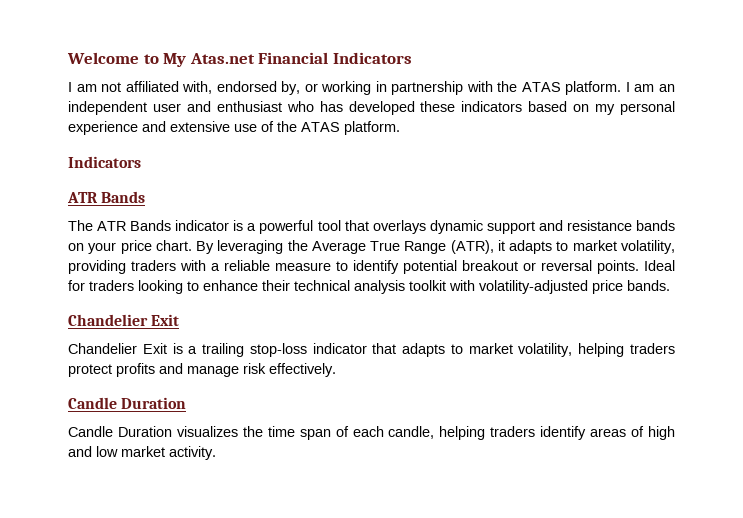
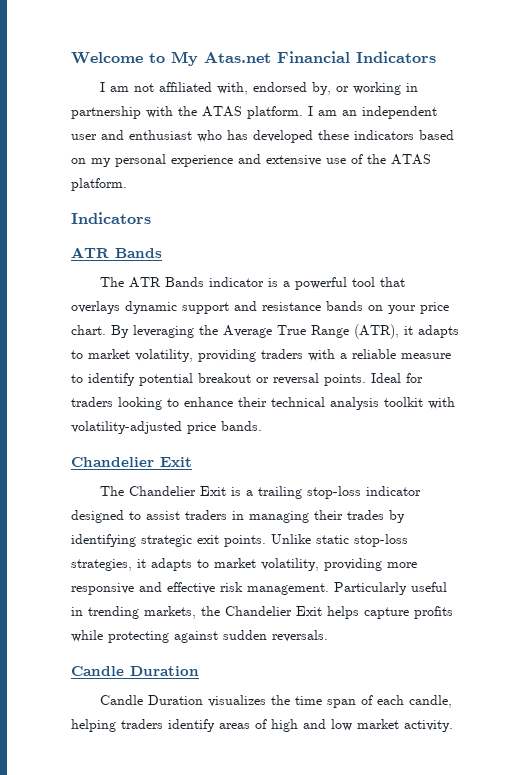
- Chandelier Exit is a trailing stop-loss indicator that adapts to market volatility, helping traders protect profits and manage risk effectively.
+ The Chandelier Exit is a trailing stop-loss indicator designed to assist traders in managing their trades by identifying strategic exit points. Unlike static stop-loss strategies, it adapts to market volatility, providing more responsive and effective risk management. Particularly useful in trending markets, the Chandelier Exit helps capture profits while protecting against sudden reversals.

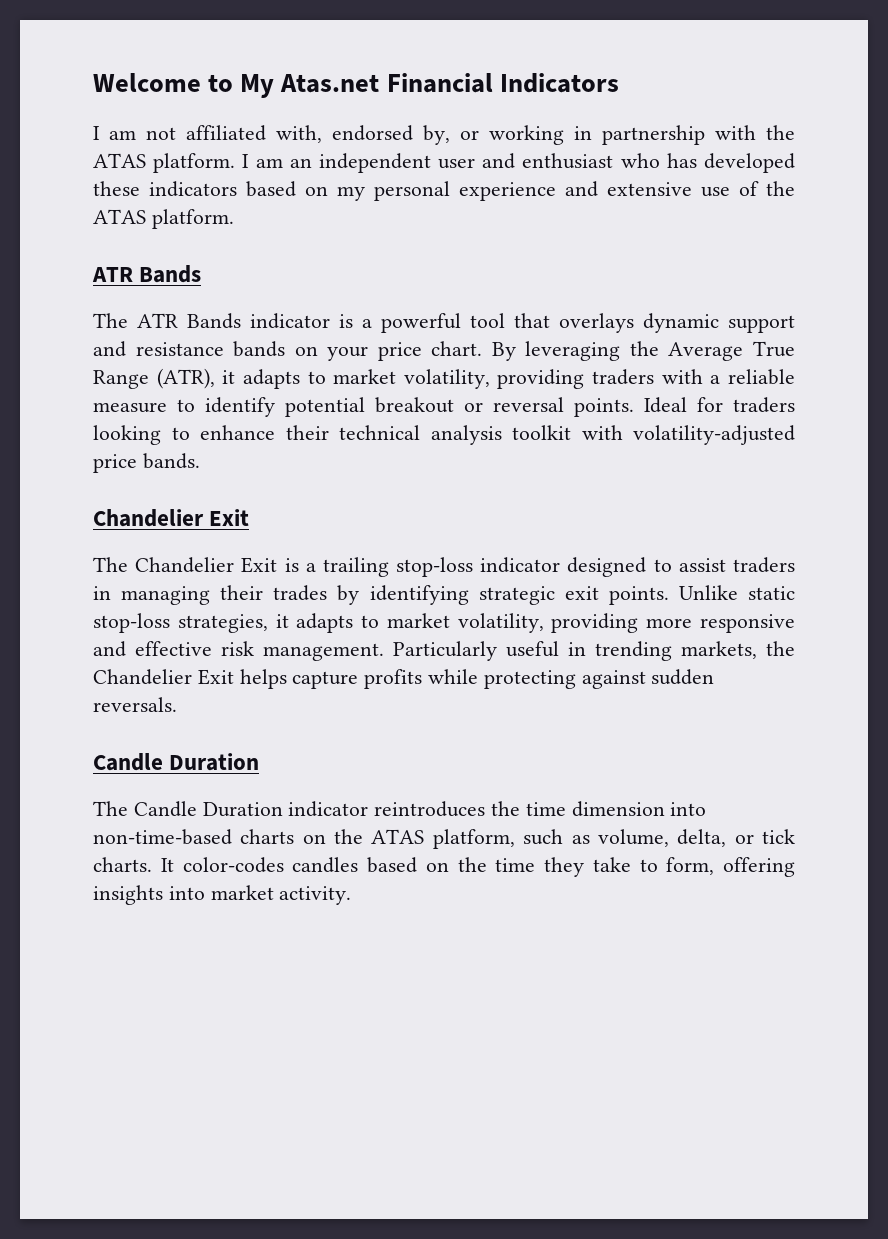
  I am an independent user and enthusiast who has developed these indicators based on my personal experience and extensive use of the ATAS platform.
- Indicators
- Candle Duration visualizes the time span of each candle, helping traders identify areas of high and low market activity.
+ The Candle Duration indicator reintroduces the time dimension into non-time-based charts on the ATAS platform, such as volume, delta, or tick charts. It color-codes candles based on the time they take to form, offering insights into market activity.

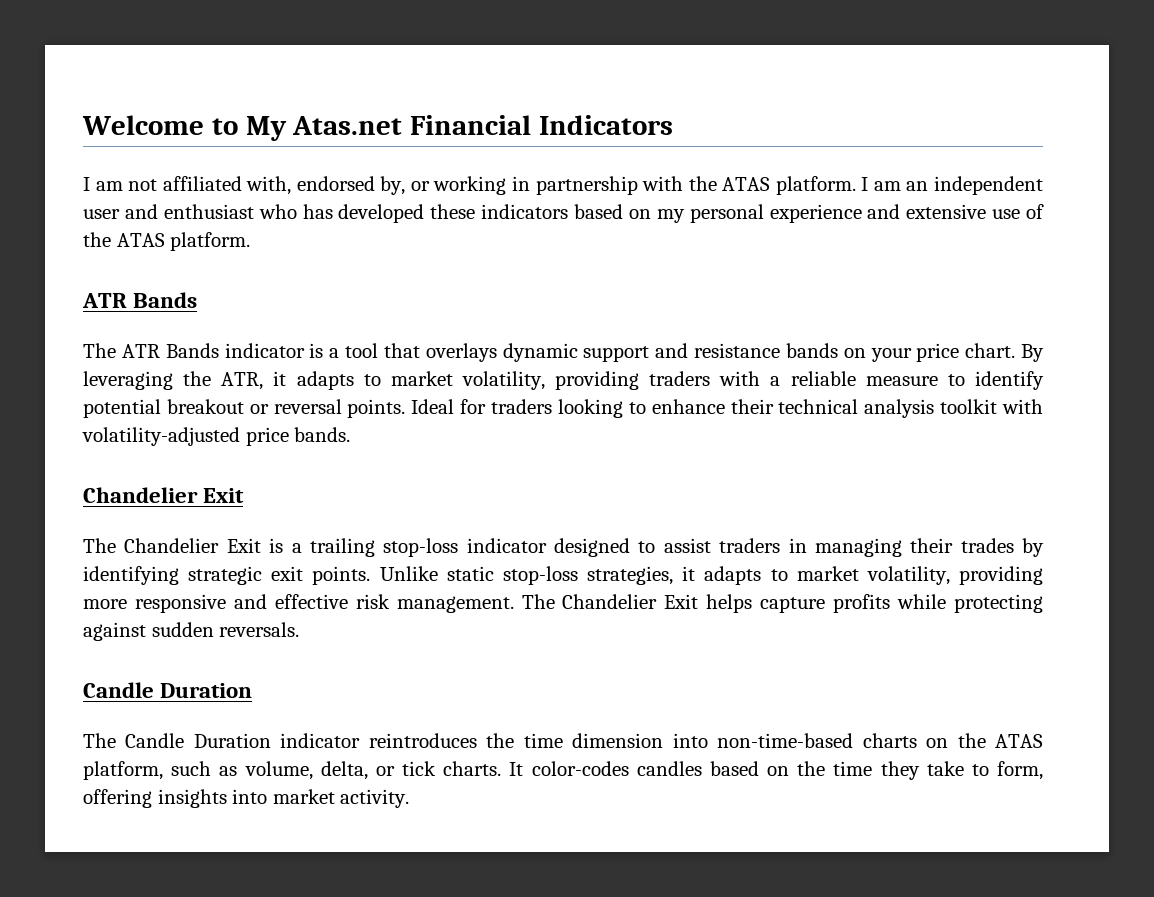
- The ATR Bands indicator is a powerful tool that overlays dynamic support and resistance bands on your price chart.
+ The ATR Bands indicator is a tool that overlays dynamic support and resistance bands on your price chart.
- By leveraging the Average True Range (ATR), it adapts to market volatility, providing traders with a reliable measure to identify potential breakout or reversal points.
+ By leveraging the ATR, it adapts to market volatility, providing traders with a reliable measure to identify potential breakout or reversal points.
- Particularly useful in trending markets, the Chandelier Exit helps capture profits while protecting against sudden reversals.
+ The Chandelier Exit helps capture profits while protecting against sudden reversals.

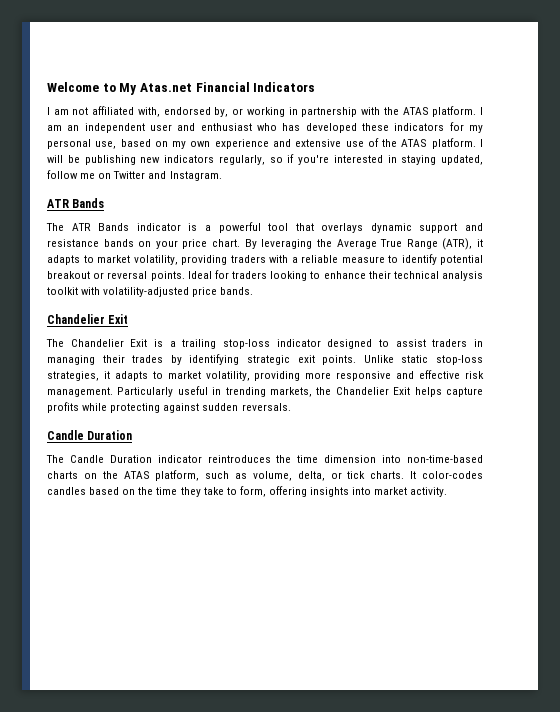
- I am an independent user and enthusiast who has developed these indicators based on my personal experience and extensive use of the ATAS platform.
+ I am an independent user and enthusiast who has developed these indicators for my personal use, based on my own experience and extensive use of the ATAS platform. I will be publishing new indicators regularly, so if you're interested in staying updated, follow me on Twitter and Instagram.
- The ATR Bands indicator is a tool that overlays dynamic support and resistance bands on your price chart.
+ The ATR Bands indicator is a powerful tool that overlays dynamic support and resistance bands on your price chart.
- By leveraging the ATR, it adapts to market volatility, providing traders with a reliable measure to identify potential breakout or reversal points.
+ By leveraging the Average True Range (ATR), it adapts to market volatility, providing traders with a reliable measure to identify potential breakout or reversal points.
- The Chandelier Exit helps capture profits while protecting against sudden reversals.
+ Particularly useful in trending markets, the Chandelier Exit helps capture profits while protecting against sudden reversals.

